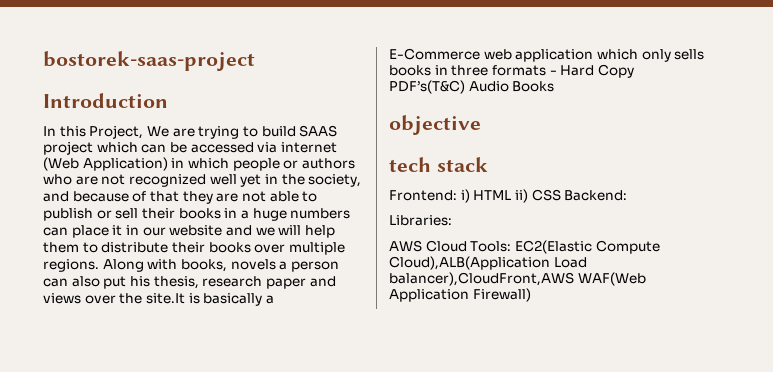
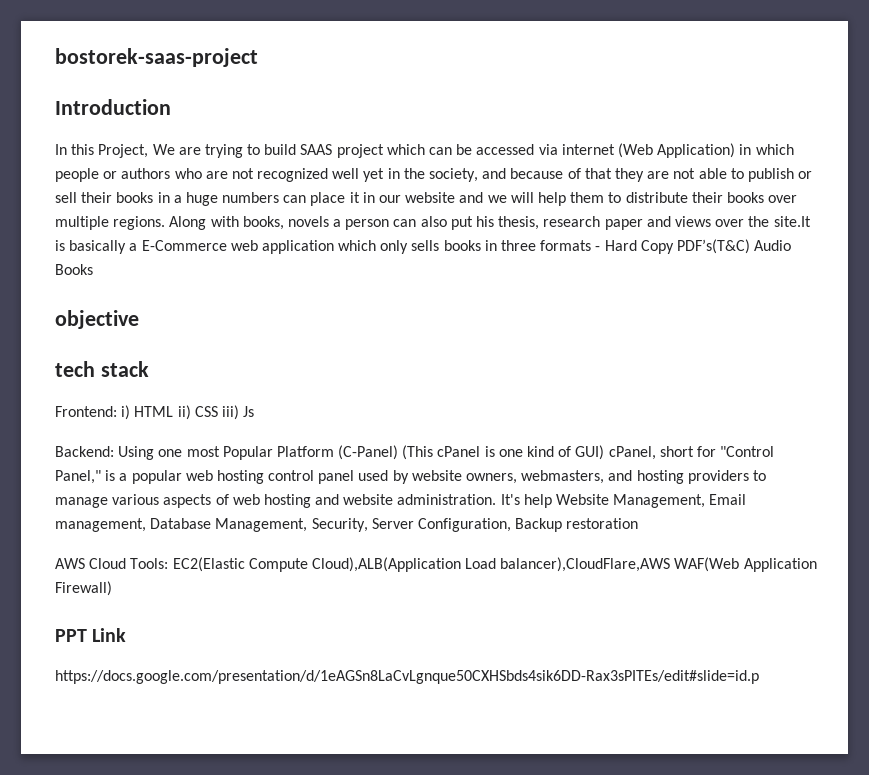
- Frontend: i) HTML ii) CSS Backend:
- Libraries:
+ Frontend: i) HTML ii) CSS iii) Js
+ Backend: Using one most Popular Platform (C-Panel) (This cPanel is one kind of GUI) cPanel, short for "Control Panel," is a popular web hosting control panel used by website owners, webmasters, and hosting providers to manage various aspects of web hosting and website administration. It's help Website Management, Email management, Database Management, Security, Server Configuration, Backup restoration
- AWS Cloud Tools: EC2(Elastic Compute Cloud),ALB(Application Load balancer),CloudFront,AWS WAF(Web Application Firewall)
+ AWS Cloud Tools: EC2(Elastic Compute Cloud),ALB(Application Load balancer),CloudFlare,AWS WAF(Web Application Firewall)
+ PPT Link
+ https://docs.google.com/presentation/d/1eAGSn8LaCvLgnque50CXHSbds4sik6DD-Rax3sPITEs/edit#slide=id.p

